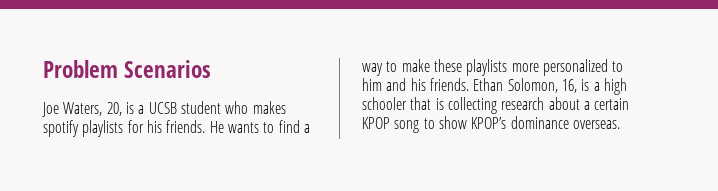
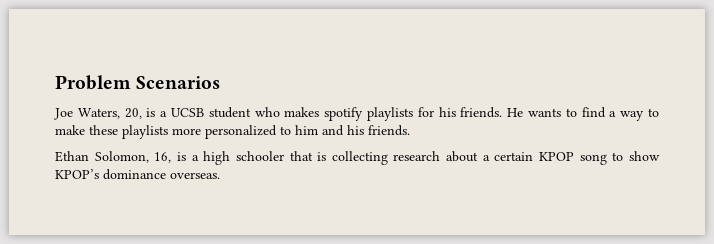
- He wants to find a way to make these playlists more personalized to him and his friends. Ethan Solomon, 16, is a high schooler that is collecting research about a certain KPOP song to show KPOP’s dominance overseas.
+ He wants to find a way to make these playlists more personalized to him and his friends.
+ Ethan Solomon, 16, is a high schooler that is collecting research about a certain KPOP song to show KPOP’s dominance overseas.

